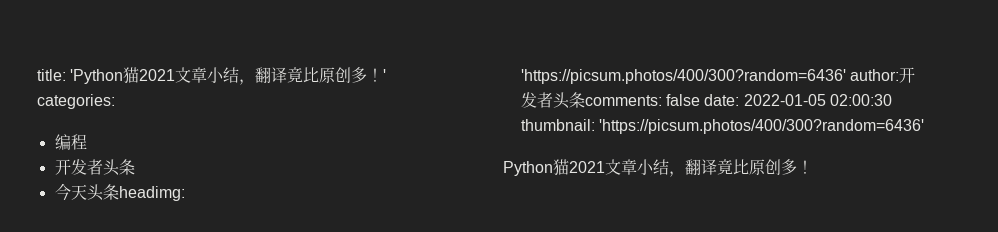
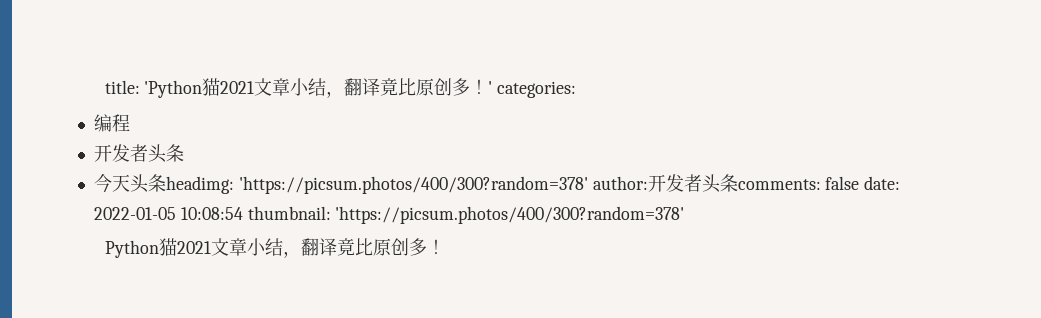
- 今天头条headimg: 'https://picsum.photos/400/300?random=6436' author:开发者头条comments: false date: 2022-01-05 02:00:30 thumbnail: 'https://picsum.photos/400/300?random=6436'
+ 今天头条headimg: 'https://picsum.photos/400/300?random=378' author:开发者头条comments: false date: 2022-01-05 10:08:54 thumbnail: 'https://picsum.photos/400/300?random=378'

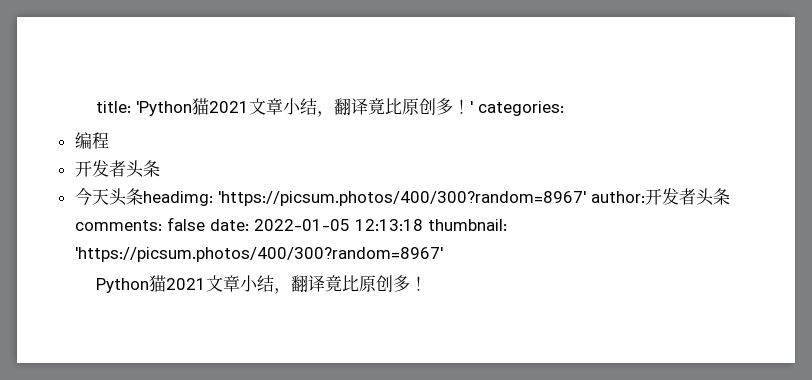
- 今天头条headimg: 'https://picsum.photos/400/300?random=378' author:开发者头条comments: false date: 2022-01-05 10:08:54 thumbnail: 'https://picsum.photos/400/300?random=378'
+ 今天头条headimg: 'https://picsum.photos/400/300?random=8967' author:开发者头条comments: false date: 2022-01-05 12:13:18 thumbnail: 'https://picsum.photos/400/300?random=8967'

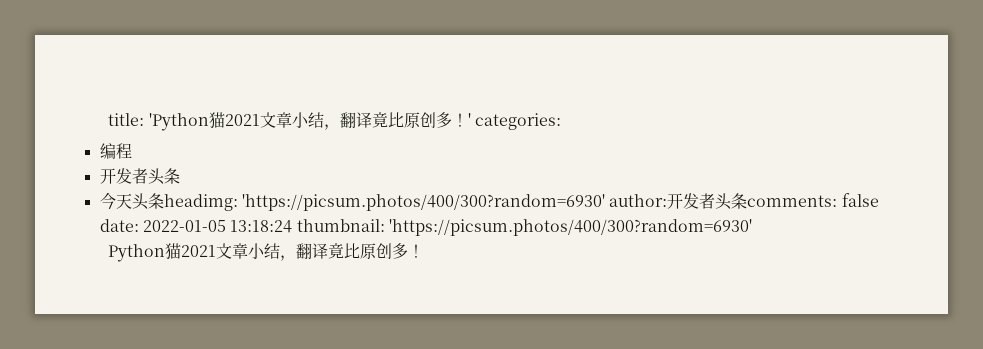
- 今天头条headimg: 'https://picsum.photos/400/300?random=8967' author:开发者头条comments: false date: 2022-01-05 12:13:18 thumbnail: 'https://picsum.photos/400/300?random=8967'
+ 今天头条headimg: 'https://picsum.photos/400/300?random=6930' author:开发者头条comments: false date: 2022-01-05 13:18:24 thumbnail: 'https://picsum.photos/400/300?random=6930'

